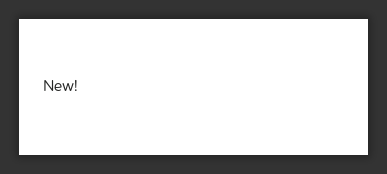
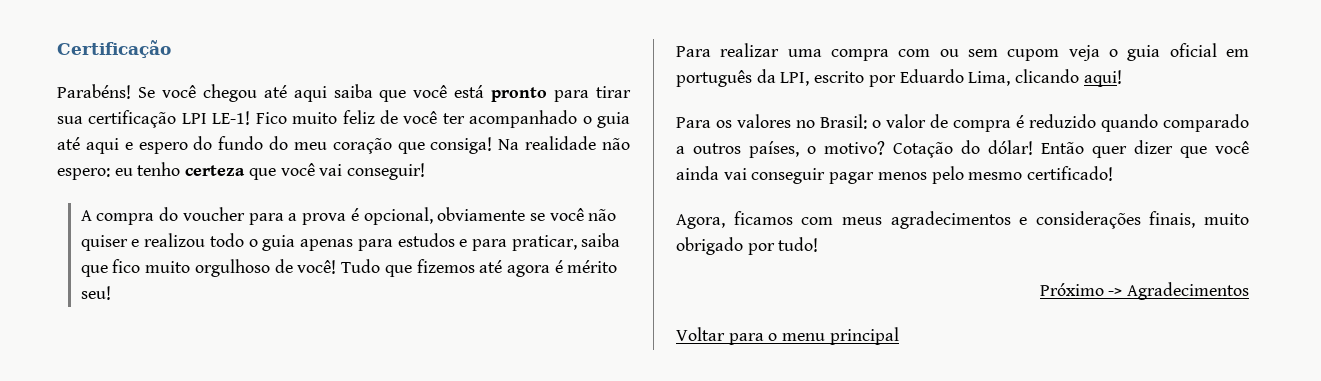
- New!
+ Certificação
+ Parabéns! Se você chegou até aqui saiba que você está pronto para tirar sua certificação LPI LE-1! Fico muito feliz de você ter acompanhado o guia até aqui e espero do fundo do meu coração que consiga! Na realidade não espero: eu tenho certeza que você vai conseguir!
+ A compra do voucher para a prova é opcional, obviamente se você não quiser e realizou todo o guia apenas para estudos e para praticar, saiba que fico muito orgulhoso de você! Tudo que fizemos até agora é mérito seu!
+ Para realizar uma compra com ou sem cupom veja o guia oficial em português da LPI, escrito por Eduardo Lima, clicando aqui!
+ Para os valores no Brasil: o valor de compra é reduzido quando comparado a outros países, o motivo? Cotação do dólar! Então quer dizer que você ainda vai conseguir pagar menos pelo mesmo certificado!
+ Agora, ficamos com meus agradecimentos e considerações finais, muito obrigado por tudo!
+ Próximo -> Agradecimentos
+ Voltar para o menu principal

